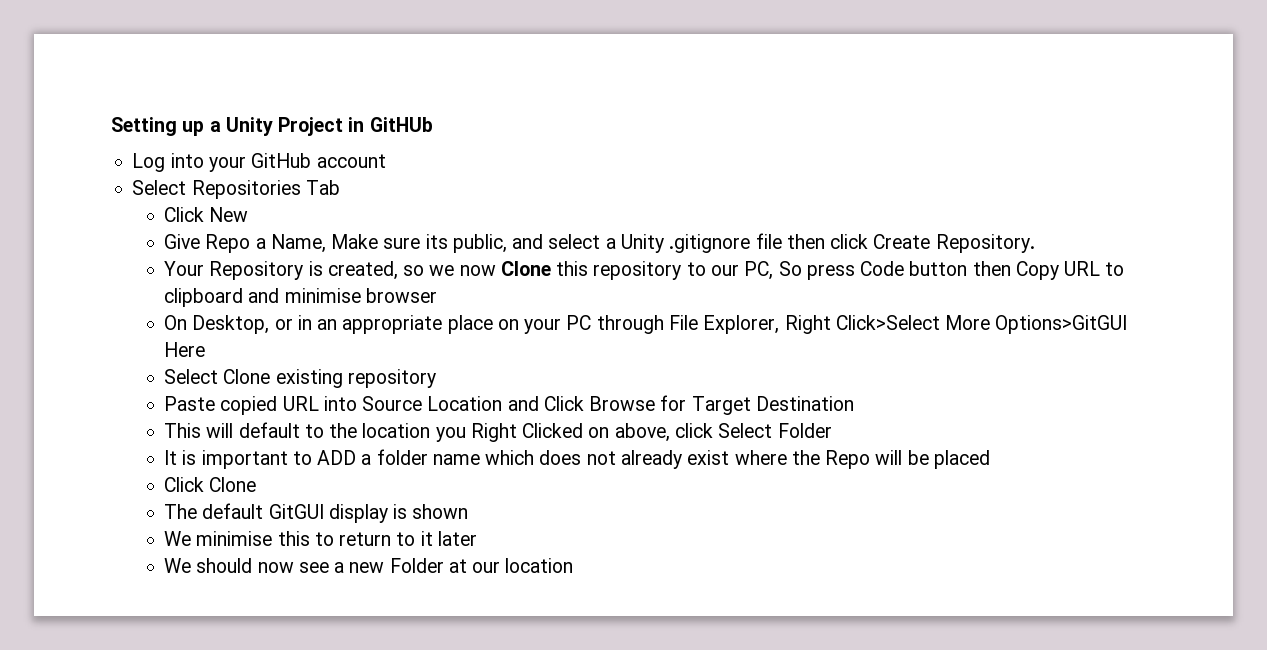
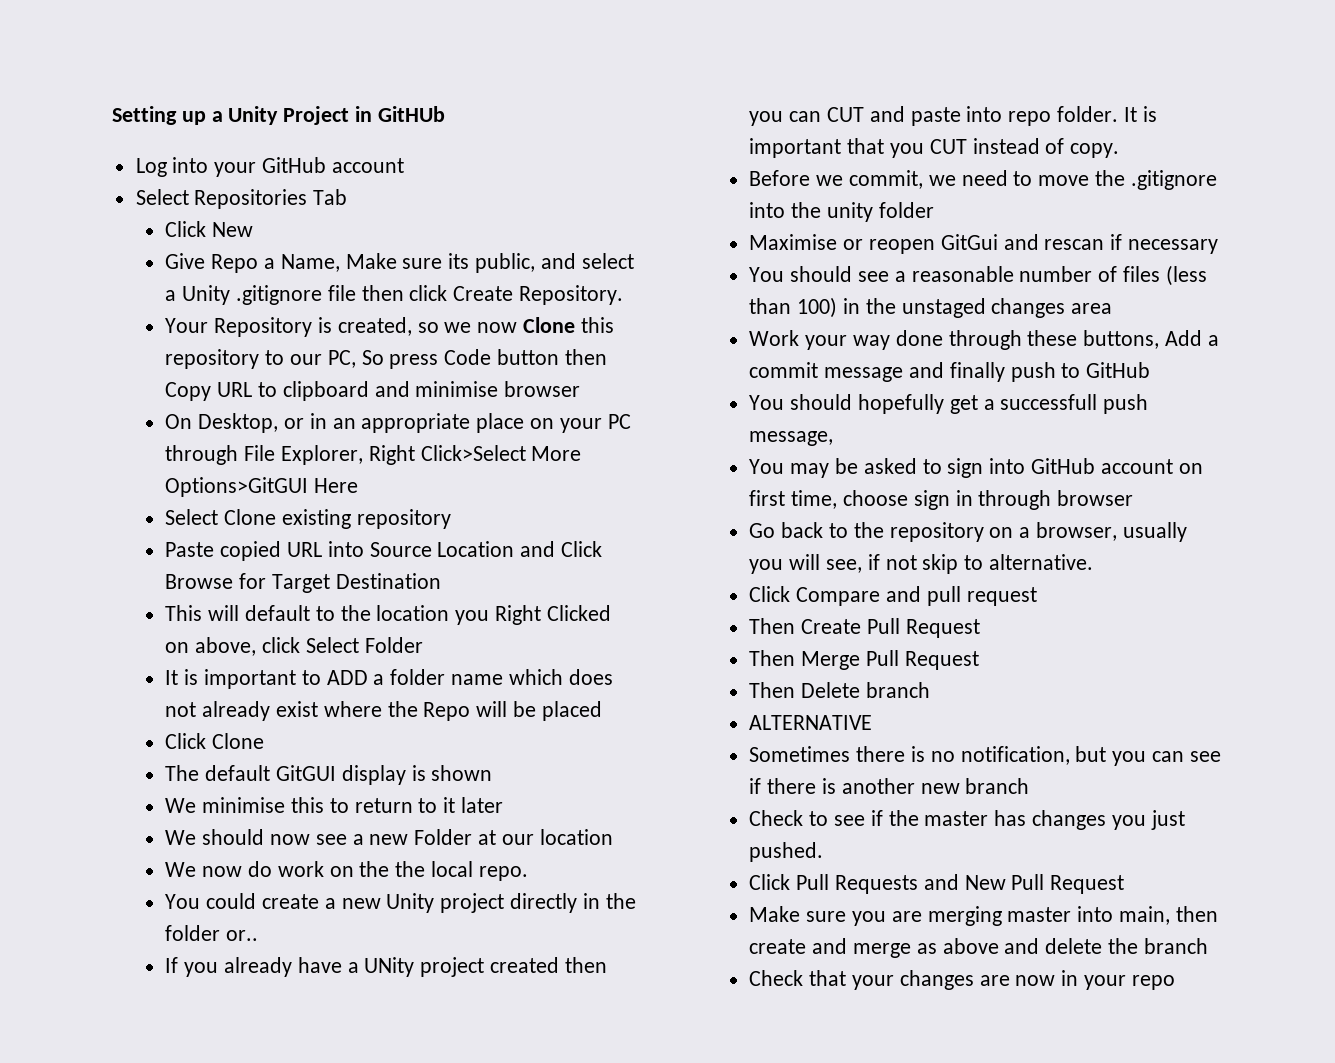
+ We now do work on the the local repo.
+ You could create a new Unity project directly in the folder or..
+ If you already have a UNity project created then you can CUT and paste into repo folder. It is important that you CUT instead of copy.
+ Before we commit, we need to move the .gitignore into the unity folder
+ Maximise or reopen GitGui and rescan if necessary
+ You should see a reasonable number of files (less than 100) in the unstaged changes area
+ Work your way done through these buttons, Add a commit message and finally push to GitHub
+ You should hopefully get a successfull push message,
+ You may be asked to sign into GitHub account on first time, choose sign in through browser
+ Go back to the repository on a browser, usually you will see, if not skip to alternative.
+ Click Compare and pull request
+ Then Create Pull Request
+ Then Merge Pull Request
+ Then Delete branch
+ ALTERNATIVE
+ Sometimes there is no notification, but you can see if there is another new branch
+ Check to see if the master has changes you just pushed.
+ Click Pull Requests and New Pull Request
+ Make sure you are merging master into main, then create and merge as above and delete the branch
+ Check that your changes are now in your repo

